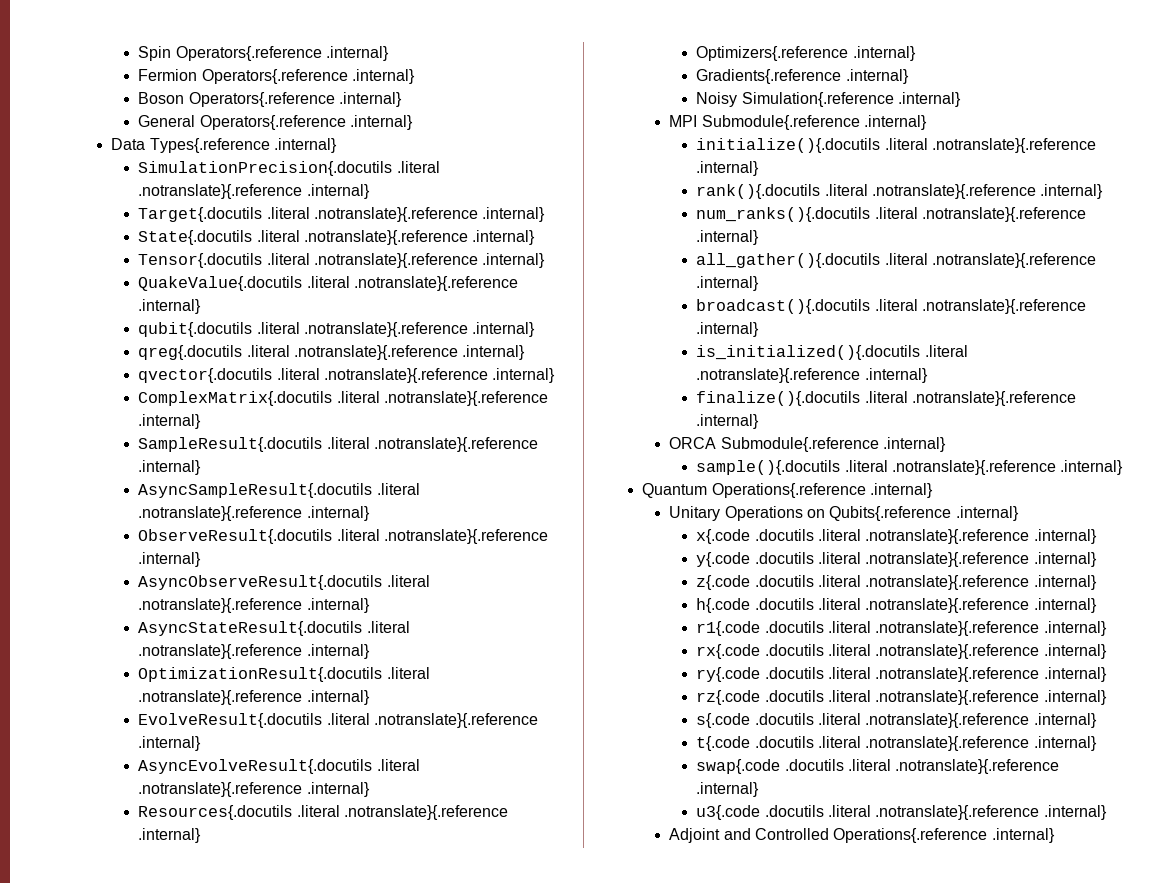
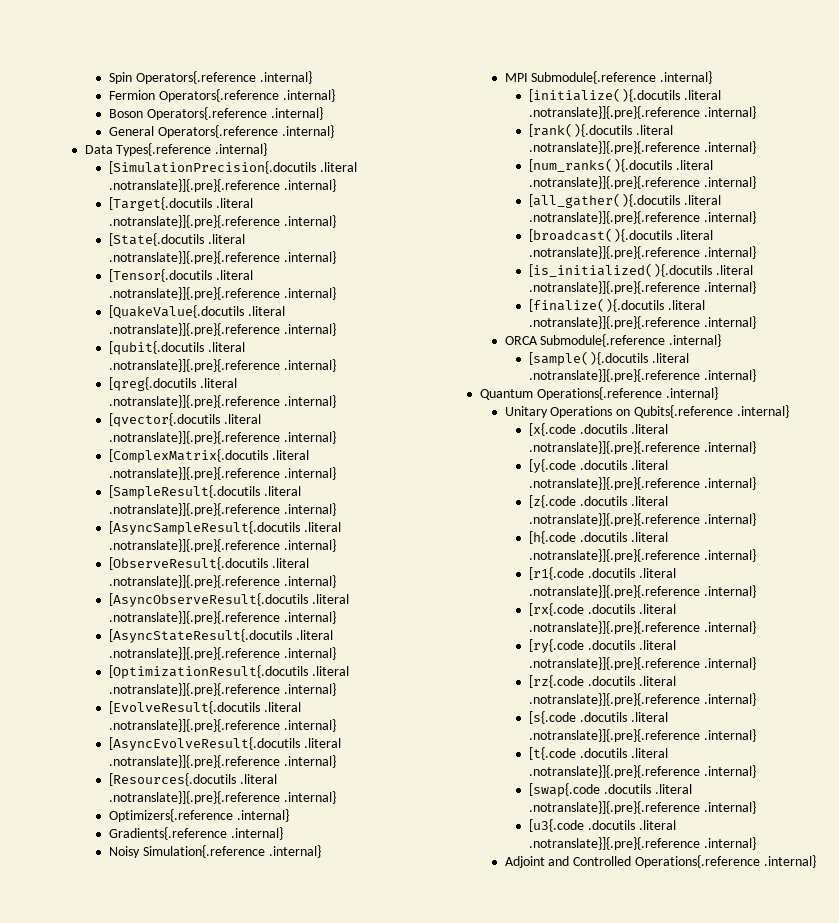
- SimulationPrecision{.docutils .literal .notranslate}{.reference .internal}
- Target{.docutils .literal .notranslate}{.reference .internal}
- State{.docutils .literal .notranslate}{.reference .internal}
- Tensor{.docutils .literal .notranslate}{.reference .internal}
- QuakeValue{.docutils .literal .notranslate}{.reference .internal}
- qubit{.docutils .literal .notranslate}{.reference .internal}
- qreg{.docutils .literal .notranslate}{.reference .internal}
- qvector{.docutils .literal .notranslate}{.reference .internal}
- ComplexMatrix{.docutils .literal .notranslate}{.reference .internal}
- SampleResult{.docutils .literal .notranslate}{.reference .internal}
- AsyncSampleResult{.docutils .literal .notranslate}{.reference .internal}
- ObserveResult{.docutils .literal .notranslate}{.reference .internal}
- AsyncObserveResult{.docutils .literal .notranslate}{.reference .internal}
- AsyncStateResult{.docutils .literal .notranslate}{.reference .internal}
- OptimizationResult{.docutils .literal .notranslate}{.reference .internal}
- EvolveResult{.docutils .literal .notranslate}{.reference .internal}
- AsyncEvolveResult{.docutils .literal .notranslate}{.reference .internal}
- Resources{.docutils .literal .notranslate}{.reference .internal}
+ [SimulationPrecision{.docutils .literal .notranslate}]{.pre}{.reference .internal}
+ [Target{.docutils .literal .notranslate}]{.pre}{.reference .internal}
+ [State{.docutils .literal .notranslate}]{.pre}{.reference .internal}
+ [Tensor{.docutils .literal .notranslate}]{.pre}{.reference .internal}
+ [QuakeValue{.docutils .literal .notranslate}]{.pre}{.reference .internal}
+ [qubit{.docutils .literal .notranslate}]{.pre}{.reference .internal}
+ [qreg{.docutils .literal .notranslate}]{.pre}{.reference .internal}
+ [qvector{.docutils .literal .notranslate}]{.pre}{.reference .internal}
+ [ComplexMatrix{.docutils .literal .notranslate}]{.pre}{.reference .internal}
+ [SampleResult{.docutils .literal .notranslate}]{.pre}{.reference .internal}
+ [AsyncSampleResult{.docutils .literal .notranslate}]{.pre}{.reference .internal}
+ [ObserveResult{.docutils .literal .notranslate}]{.pre}{.reference .internal}
+ [AsyncObserveResult{.docutils .literal .notranslate}]{.pre}{.reference .internal}
+ [AsyncStateResult{.docutils .literal .notranslate}]{.pre}{.reference .internal}
+ [OptimizationResult{.docutils .literal .notranslate}]{.pre}{.reference .internal}
+ [EvolveResult{.docutils .literal .notranslate}]{.pre}{.reference .internal}
+ [AsyncEvolveResult{.docutils .literal .notranslate}]{.pre}{.reference .internal}
+ [Resources{.docutils .literal .notranslate}]{.pre}{.reference .internal}
- initialize(){.docutils .literal .notranslate}{.reference .internal}
- rank(){.docutils .literal .notranslate}{.reference .internal}
- num_ranks(){.docutils .literal .notranslate}{.reference .internal}
- all_gather(){.docutils .literal .notranslate}{.reference .internal}
- broadcast(){.docutils .literal .notranslate}{.reference .internal}
- is_initialized(){.docutils .literal .notranslate}{.reference .internal}
- finalize(){.docutils .literal .notranslate}{.reference .internal}
+ [initialize(){.docutils .literal .notranslate}]{.pre}{.reference .internal}
+ [rank(){.docutils .literal .notranslate}]{.pre}{.reference .internal}
+ [num_ranks(){.docutils .literal .notranslate}]{.pre}{.reference .internal}
+ [all_gather(){.docutils .literal .notranslate}]{.pre}{.reference .internal}
+ [broadcast(){.docutils .literal .notranslate}]{.pre}{.reference .internal}
+ [is_initialized(){.docutils .literal .notranslate}]{.pre}{.reference .internal}
+ [finalize(){.docutils .literal .notranslate}]{.pre}{.reference .internal}
- sample(){.docutils .literal .notranslate}{.reference .internal}
+ [sample(){.docutils .literal .notranslate}]{.pre}{.reference .internal}
- x{.code .docutils .literal .notranslate}{.reference .internal}
- y{.code .docutils .literal .notranslate}{.reference .internal}
- z{.code .docutils .literal .notranslate}{.reference .internal}
- h{.code .docutils .literal .notranslate}{.reference .internal}
- r1{.code .docutils .literal .notranslate}{.reference .internal}
- rx{.code .docutils .literal .notranslate}{.reference .internal}
- ry{.code .docutils .literal .notranslate}{.reference .internal}
- rz{.code .docutils .literal .notranslate}{.reference .internal}
- s{.code .docutils .literal .notranslate}{.reference .internal}
- t{.code .docutils .literal .notranslate}{.reference .internal}
- swap{.code .docutils .literal .notranslate}{.reference .internal}
- u3{.code .docutils .literal .notranslate}{.reference .internal}
+ [x{.code .docutils .literal .notranslate}]{.pre}{.reference .internal}
+ [y{.code .docutils .literal .notranslate}]{.pre}{.reference .internal}
+ [z{.code .docutils .literal .notranslate}]{.pre}{.reference .internal}
+ [h{.code .docutils .literal .notranslate}]{.pre}{.reference .internal}
+ [r1{.code .docutils .literal .notranslate}]{.pre}{.reference .internal}
+ [rx{.code .docutils .literal .notranslate}]{.pre}{.reference .internal}
+ [ry{.code .docutils .literal .notranslate}]{.pre}{.reference .internal}
+ [rz{.code .docutils .literal .notranslate}]{.pre}{.reference .internal}
+ [s{.code .docutils .literal .notranslate}]{.pre}{.reference .internal}
+ [t{.code .docutils .literal .notranslate}]{.pre}{.reference .internal}
+ [swap{.code .docutils .literal .notranslate}]{.pre}{.reference .internal}
+ [u3{.code .docutils .literal .notranslate}]{.pre}{.reference .internal}

